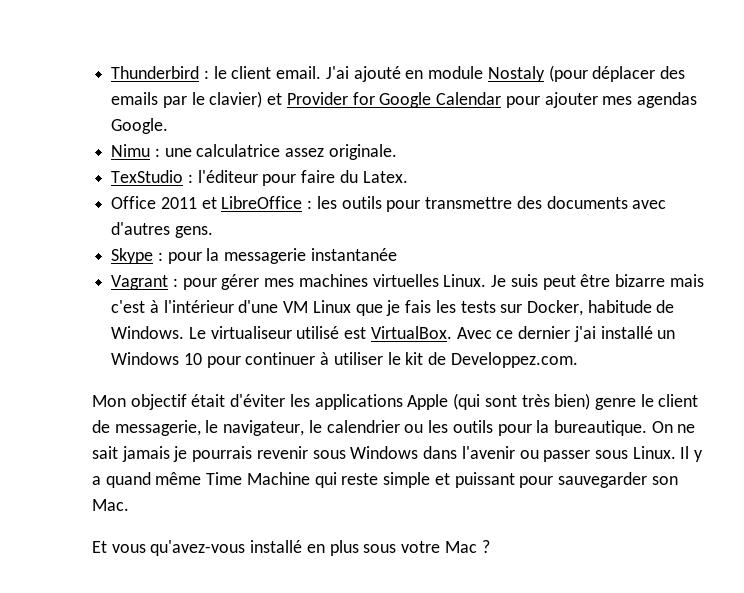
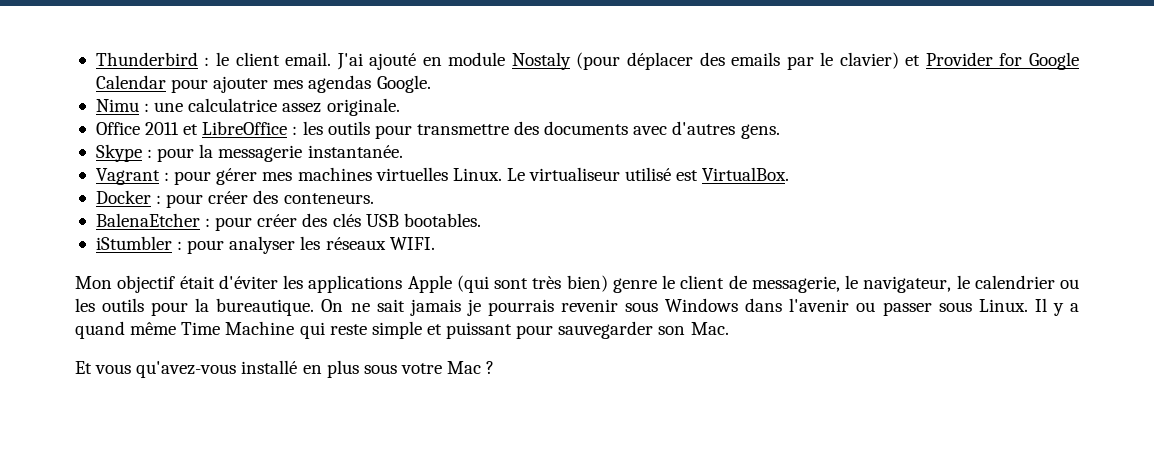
- TexStudio : l'éditeur pour faire du Latex.
- Skype : pour la messagerie instantanée
+ Skype : pour la messagerie instantanée.
- Je suis peut être bizarre mais c'est à l'intérieur d'une VM Linux que je fais les tests sur Docker, habitude de Windows.
- Le virtualiseur utilisé est VirtualBox. Avec ce dernier j'ai installé un Windows 10 pour continuer à utiliser le kit de Developpez.com.
+ Le virtualiseur utilisé est VirtualBox.
+ Docker : pour créer des conteneurs.
+ BalenaEtcher : pour créer des clés USB bootables.
+ iStumbler : pour analyser les réseaux WIFI.

